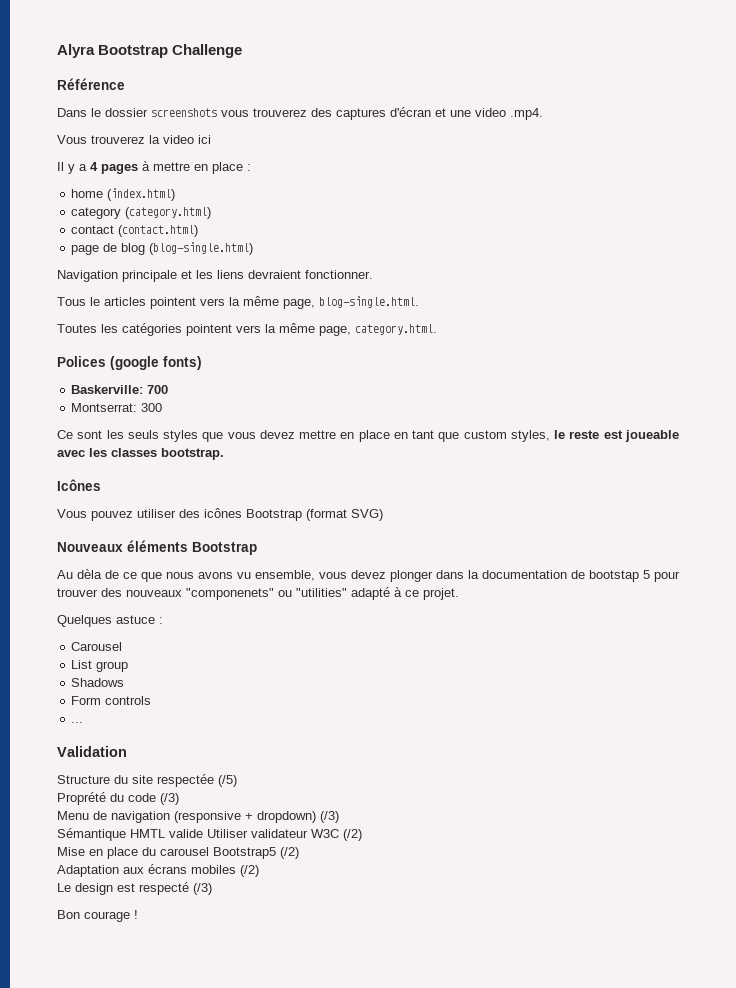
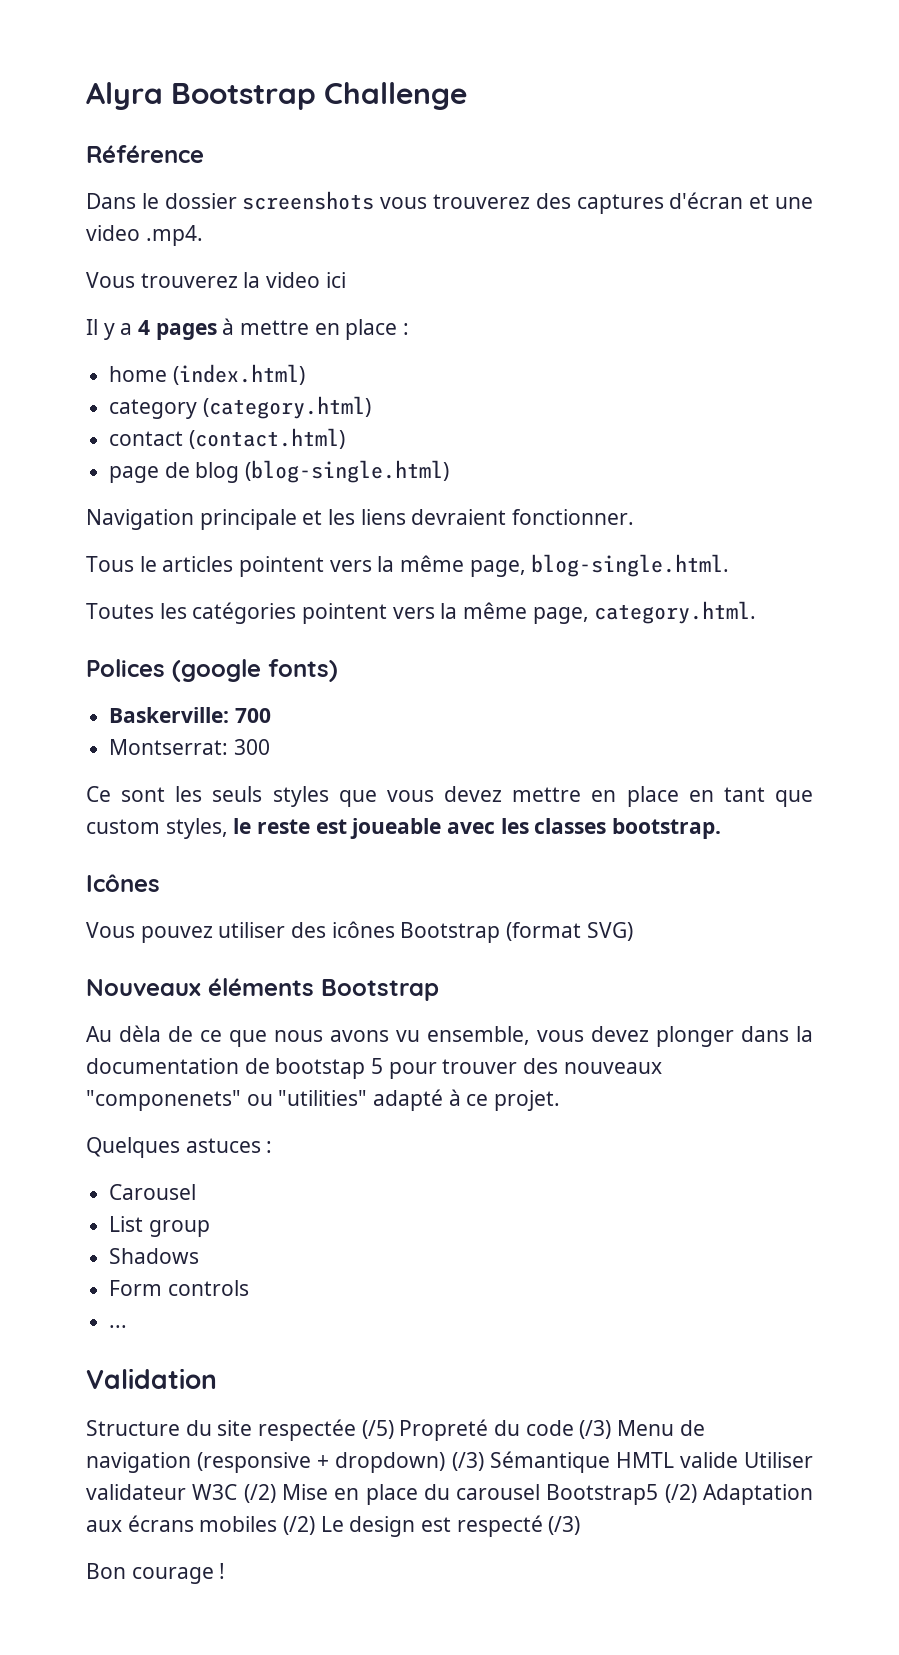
- Quelques astuce :
+ Quelques astuces :
- Structure du site respectée (/5)
- Proprété du code (/3)
- Menu de navigation (responsive + dropdown) (/3)
- Sémantique HMTL valide Utiliser validateur W3C (/2)
- Mise en place du carousel Bootstrap5 (/2)
- Adaptation aux écrans mobiles (/2)
- Le design est respecté (/3)
+ Structure du site respectée (/5) Propreté du code (/3) Menu de navigation (responsive + dropdown) (/3) Sémantique HMTL valide Utiliser validateur W3C (/2) Mise en place du carousel Bootstrap5 (/2) Adaptation aux écrans mobiles (/2) Le design est respecté (/3)

